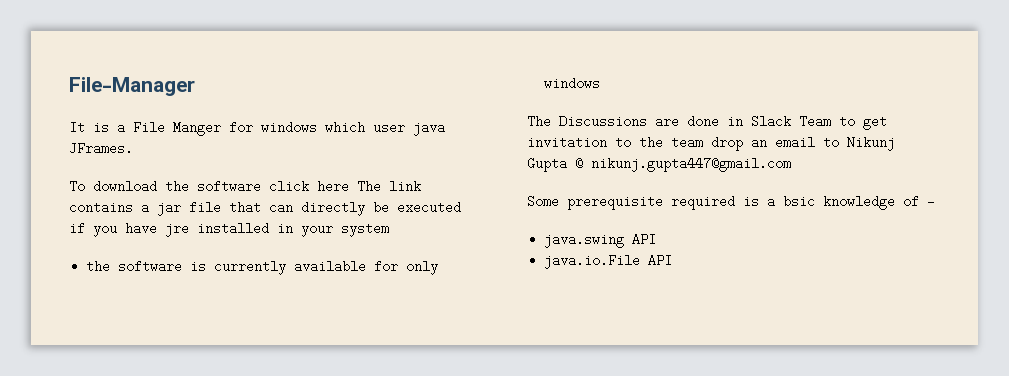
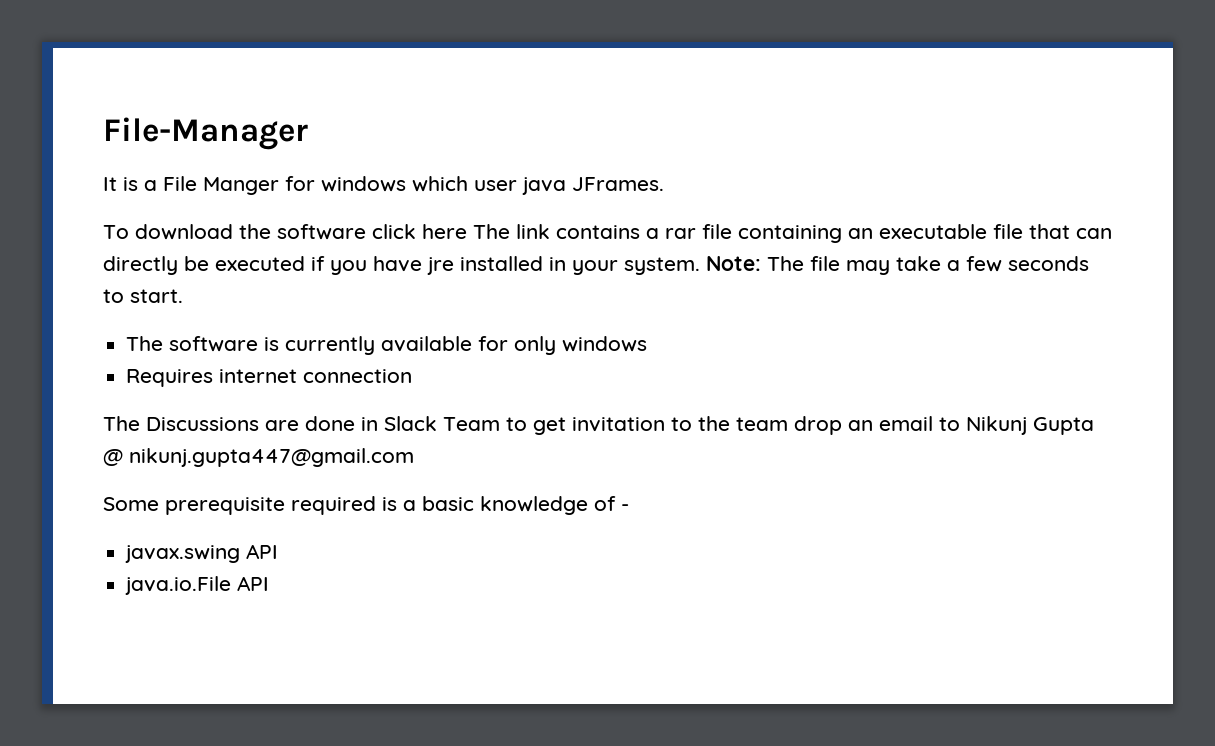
- To download the software click here The link contains a jar file that can directly be executed if you have jre installed in your system
- the software is currently available for only windows
+ To download the software click here The link contains a rar file containing an executable file that can directly be executed if you have jre installed in your system. Note: The file may take a few seconds to start.
+ The software is currently available for only windows
+ Requires internet connection
- Some prerequisite required is a bsic knowledge of -
+ Some prerequisite required is a basic knowledge of -
- java.swing API
+ javax.swing API

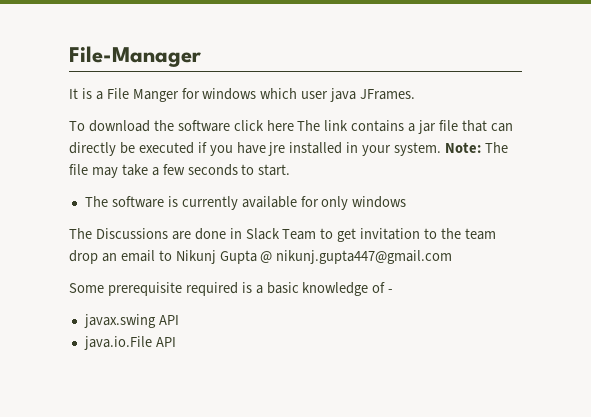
- To download the software click here The link contains a rar file containing an executable file that can directly be executed if you have jre installed in your system.
+ To download the software click here The link contains a jar file that can directly be executed if you have jre installed in your system.
- Requires internet connection

